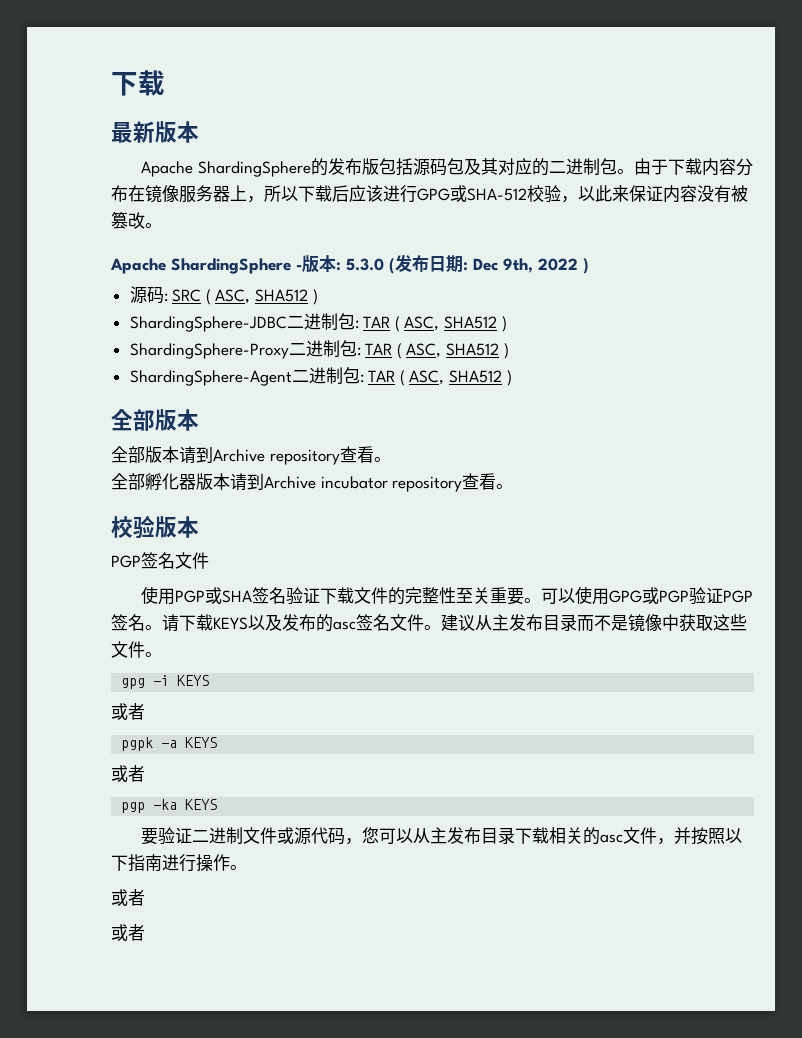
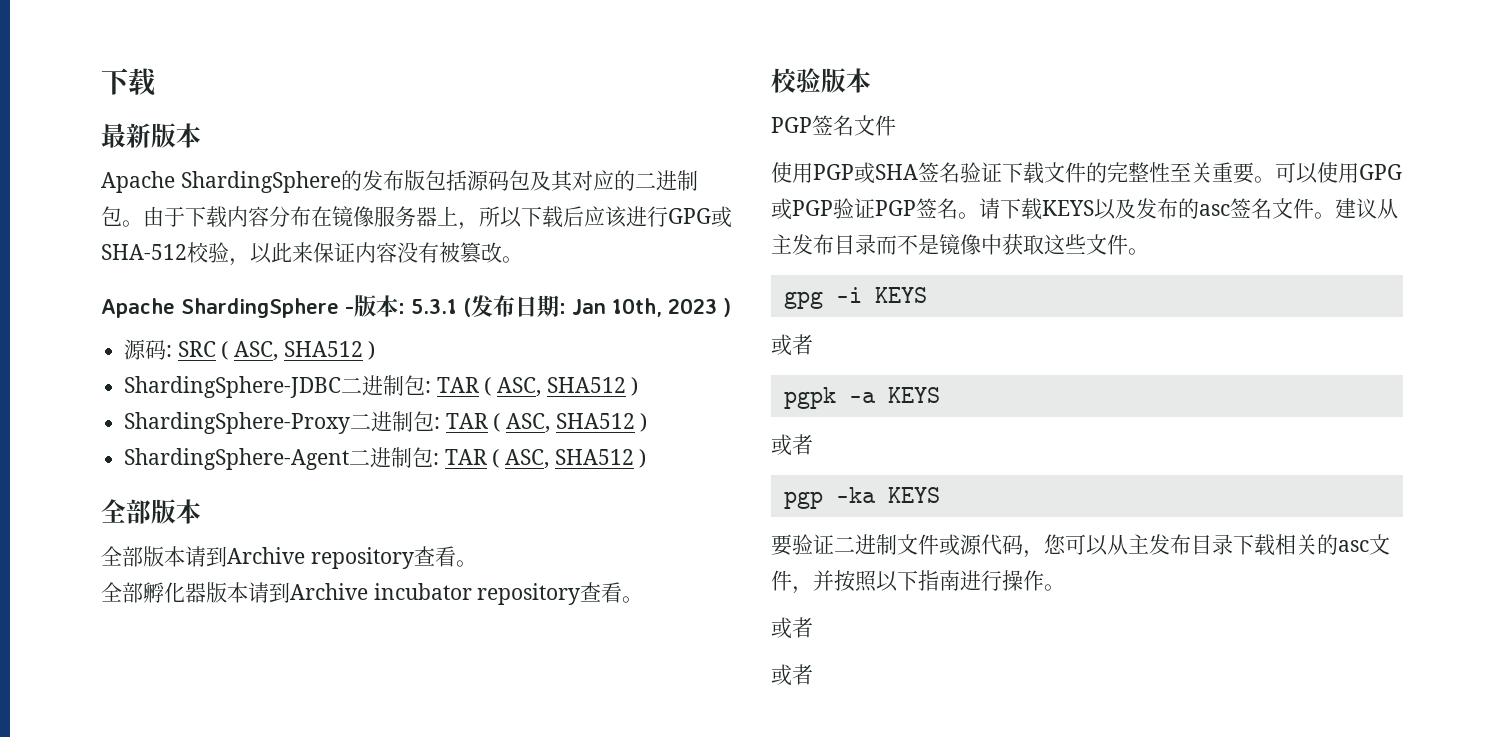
- Apache ShardingSphere -版本: 5.3.0 (发布日期: Dec 9th, 2022 )
+ Apache ShardingSphere -版本: 5.3.1 (发布日期: Jan 10th, 2023 )

